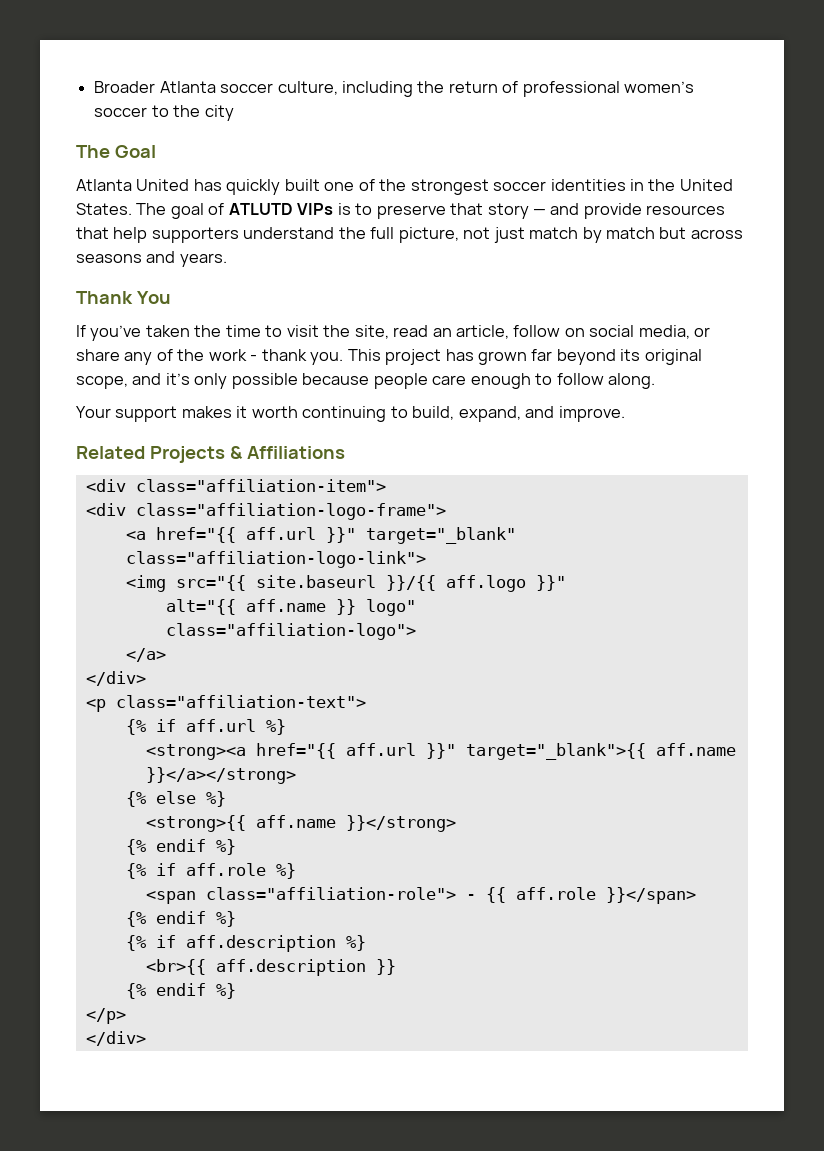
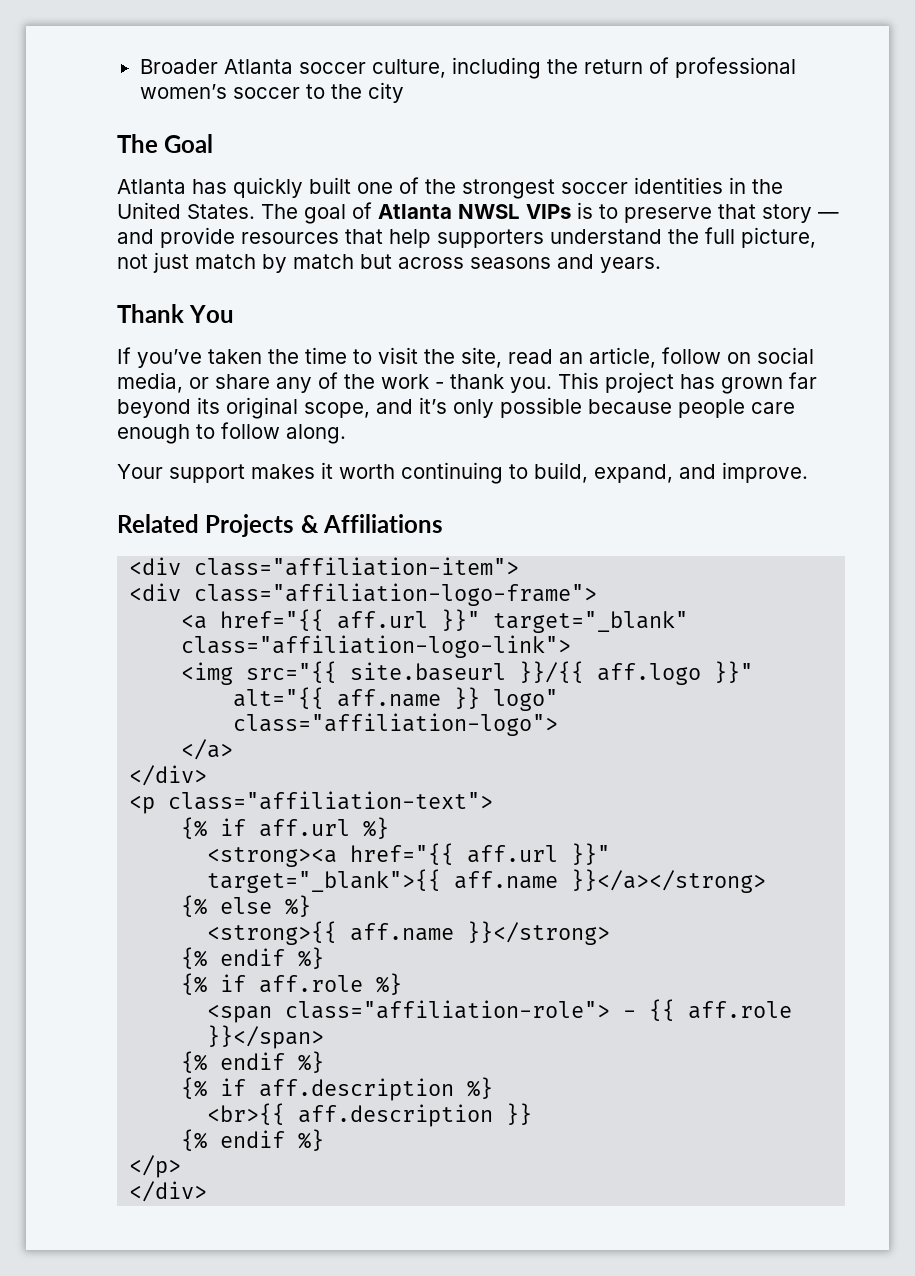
- Atlanta United has quickly built one of the strongest soccer identities in the United States.
+ Atlanta has quickly built one of the strongest soccer identities in the United States.
- The goal of ATLUTD VIPs is to preserve that story — and provide resources that help supporters understand the full picture, not just match by match but across seasons and years.
+ The goal of Atlanta NWSL VIPs is to preserve that story — and provide resources that help supporters understand the full picture, not just match by match but across seasons and years.

